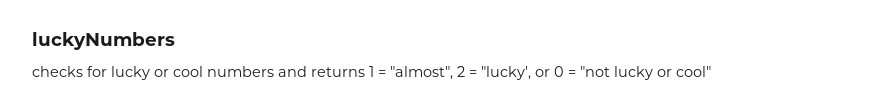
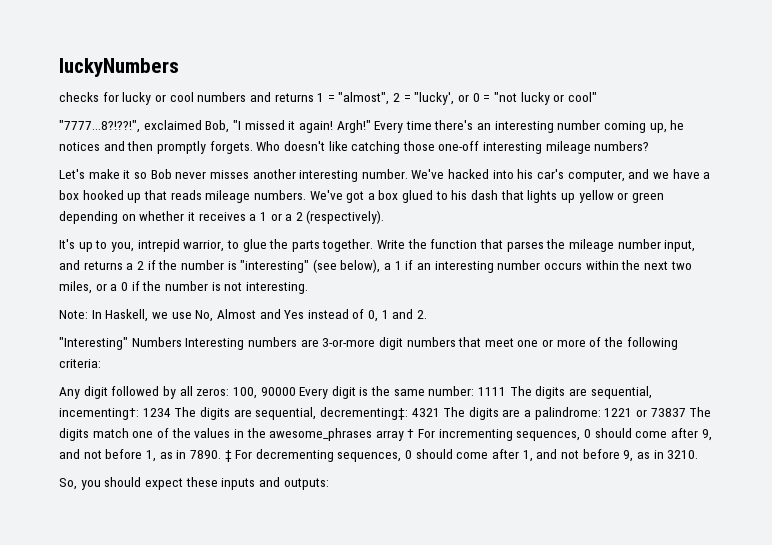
+ "7777...8?!??!", exclaimed Bob, "I missed it again! Argh!" Every time there's an interesting number coming up, he notices and then promptly forgets. Who doesn't like catching those one-off interesting mileage numbers?
+ Let's make it so Bob never misses another interesting number. We've hacked into his car's computer, and we have a box hooked up that reads mileage numbers. We've got a box glued to his dash that lights up yellow or green depending on whether it receives a 1 or a 2 (respectively).
+ It's up to you, intrepid warrior, to glue the parts together. Write the function that parses the mileage number input, and returns a 2 if the number is "interesting" (see below), a 1 if an interesting number occurs within the next two miles, or a 0 if the number is not interesting.
+ Note: In Haskell, we use No, Almost and Yes instead of 0, 1 and 2.
+ "Interesting" Numbers Interesting numbers are 3-or-more digit numbers that meet one or more of the following criteria:
+ Any digit followed by all zeros: 100, 90000 Every digit is the same number: 1111 The digits are sequential, incementing†: 1234 The digits are sequential, decrementing‡: 4321 The digits are a palindrome: 1221 or 73837 The digits match one of the values in the awesome_phrases array † For incrementing sequences, 0 should come after 9, and not before 1, as in 7890. ‡ For decrementing sequences, 0 should come after 1, and not before 9, as in 3210.
+ So, you should expect these inputs and outputs:

